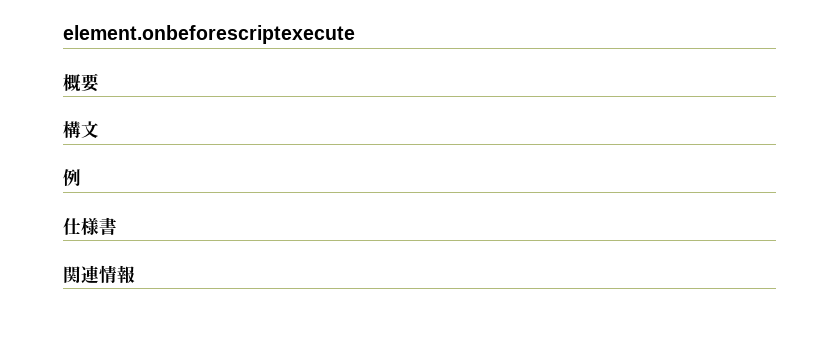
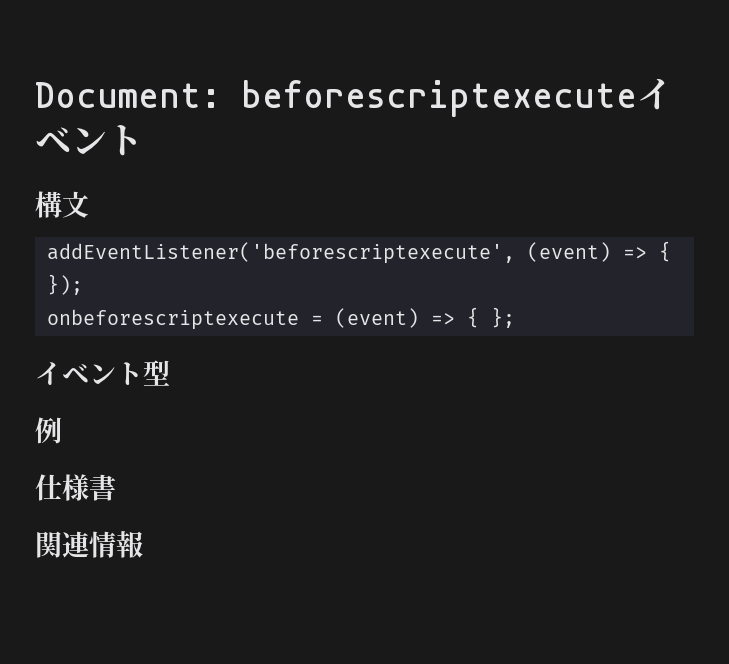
- element.onbeforescriptexecute
- 概要
+ Document: beforescriptexecuteイベント
  構文
+ addEventListener('beforescriptexecute', (event) => { });
+ onbeforescriptexecute = (event) => { };
+ イベント型

